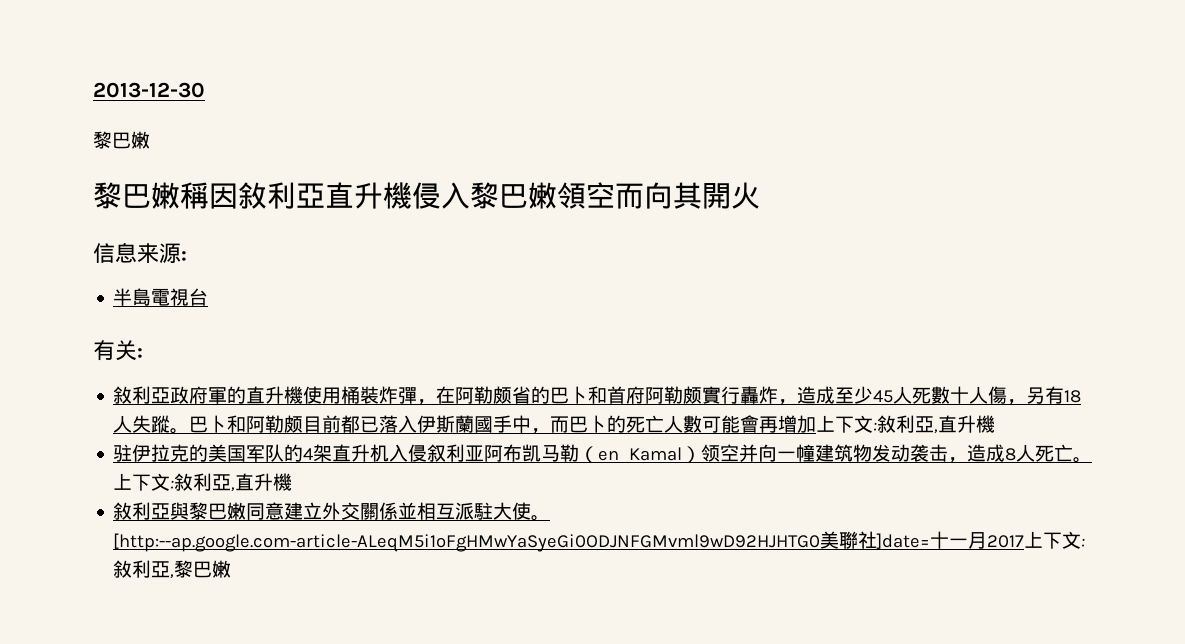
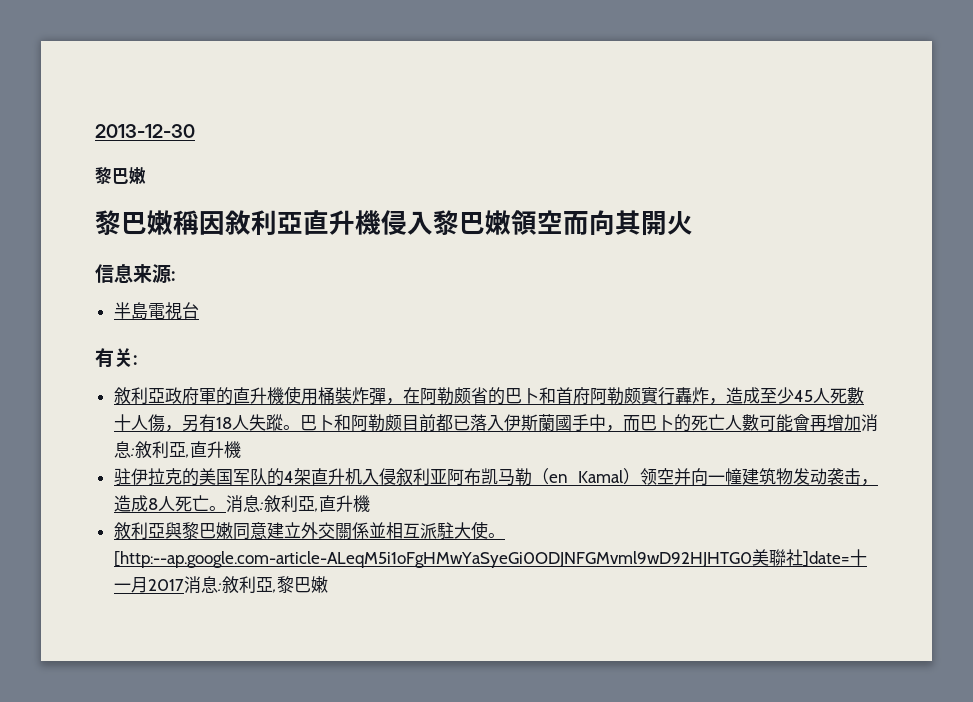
- 巴卜和阿勒颇目前都已落入伊斯蘭國手中，而巴卜的死亡人數可能會再增加上下文:敘利亞,直升機
+ 巴卜和阿勒颇目前都已落入伊斯蘭國手中，而巴卜的死亡人數可能會再增加消息:敘利亞,直升機
- 驻伊拉克的美国军队的4架直升机入侵叙利亚阿布凯马勒（en Kamal）领空并向一幢建筑物发动袭击，造成8人死亡。上下文:敘利亞,直升機
+ 驻伊拉克的美国军队的4架直升机入侵叙利亚阿布凯马勒（en Kamal）领空并向一幢建筑物发动袭击，造成8人死亡。消息:敘利亞,直升機
- [http:--ap.google.com-article-ALeqM5i1oFgHMwYaSyeGi0ODJNFGMvml9wD92HJHTG0美聯社]date=十一月2017上下文:敘利亞,黎巴嫩
+ [http:--ap.google.com-article-ALeqM5i1oFgHMwYaSyeGi0ODJNFGMvml9wD92HJHTG0美聯社]date=十一月2017消息:敘利亞,黎巴嫩

